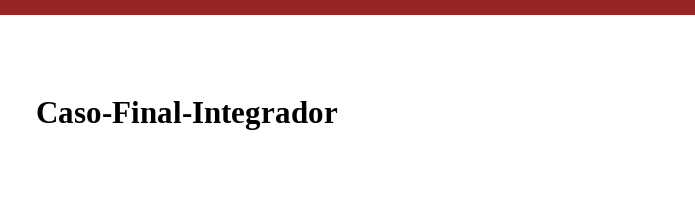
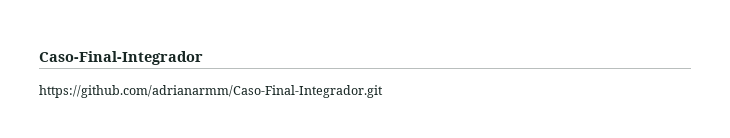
+ https://github.com/adrianarmm/Caso-Final-Integrador.git

